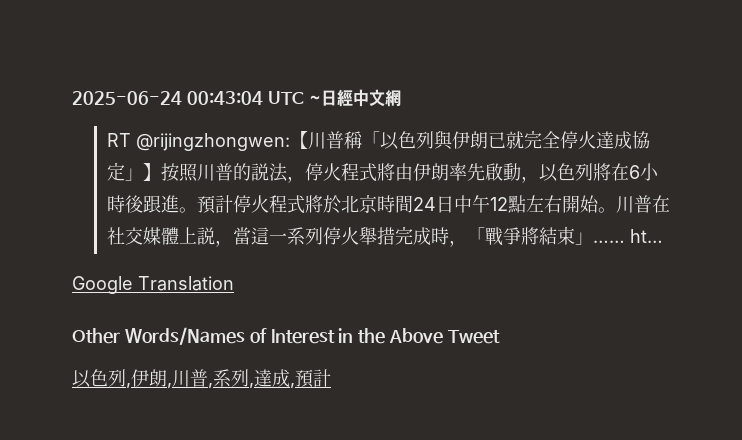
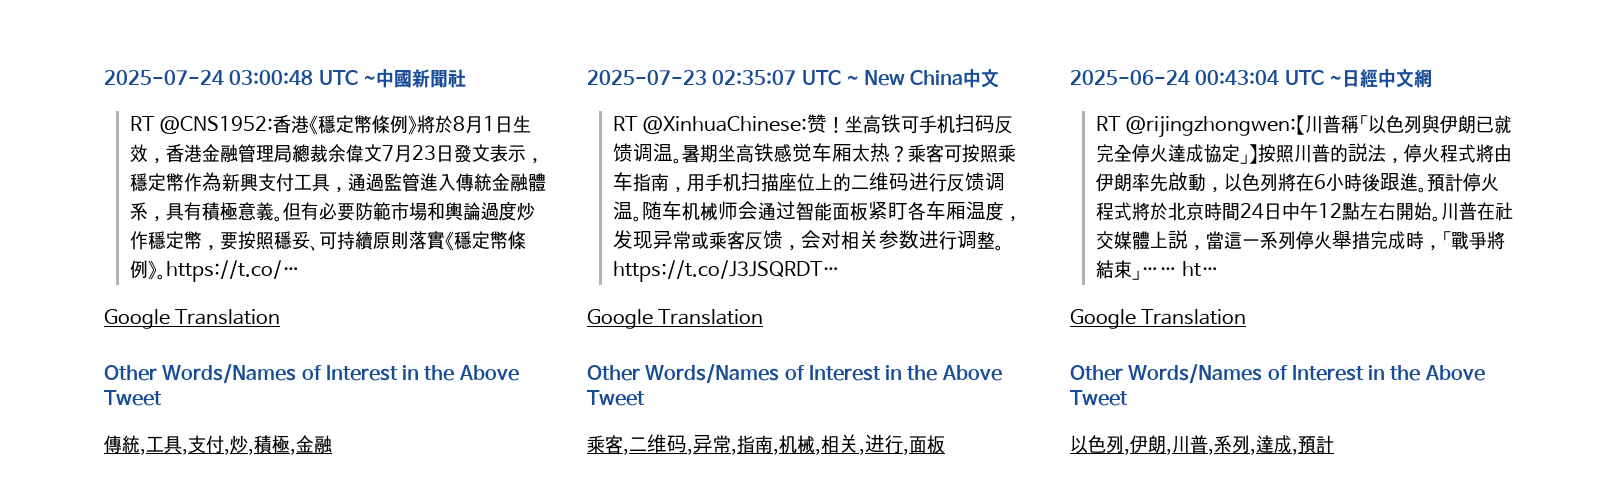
+ 2025-07-24 03:00:48 UTC ~中國新聞社
+ RT @CNS1952:香港《穩定幣條例》將於8月1日生效，香港金融管理局總裁余偉文7月23日發文表示，穩定幣作為新興支付工具，通過監管進入傳統金融體系，具有積極意義。但有必要防範市場和輿論過度炒作穩定幣，要按照穩妥、可持續原則落實《穩定幣條例》。https://t.co/…
+ Google Translation
+ Other Words/Names of Interest in the Above Tweet
+ 傳統,工具,支付,炒,積極,金融
+ 2025-07-23 02:35:07 UTC ~ New China中文
+ RT @XinhuaChinese:赞！坐高铁可手机扫码反馈调温。暑期坐高铁感觉车厢太热？乘客可按照乘车指南，用手机扫描座位上的二维码进行反馈调温。随车机械师会通过智能面板紧盯各车厢温度，发现异常或乘客反馈，会对相关参数进行调整。https://t.co/J3JSQRDT…
+ Google Translation
+ Other Words/Names of Interest in the Above Tweet
+ 乘客,二维码,异常,指南,机械,相关,进行,面板

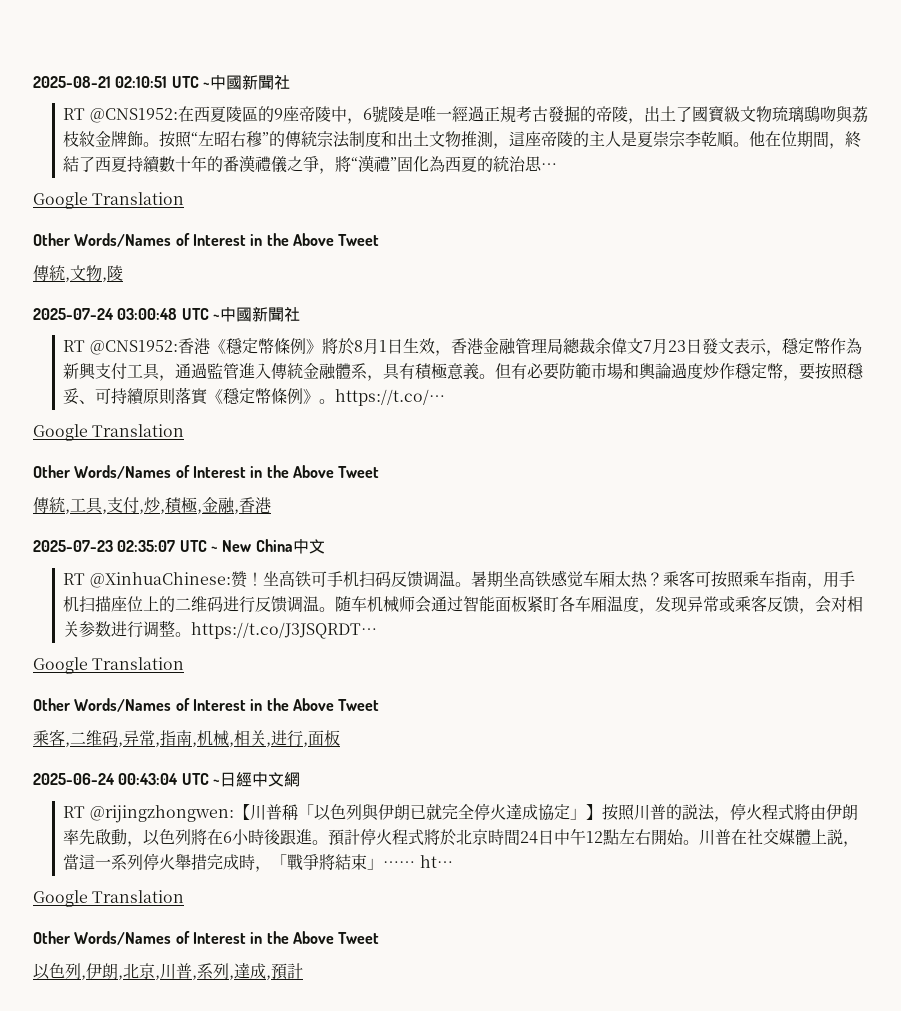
+ 2025-08-21 02:10:51 UTC ~中國新聞社
+ RT @CNS1952:在西夏陵區的9座帝陵中，6號陵是唯一經過正規考古發掘的帝陵，出土了國寶級文物琉璃鴟吻與荔枝紋金牌飾。按照“左昭右穆”的傳統宗法制度和出土文物推測，這座帝陵的主人是夏崇宗李乾順。他在位期間，終結了西夏持續數十年的番漢禮儀之爭，將“漢禮”固化為西夏的統治思…
+ Google Translation
+ Other Words/Names of Interest in the Above Tweet
+ 傳統,文物,陵
- 傳統,工具,支付,炒,積極,金融
+ 傳統,工具,支付,炒,積極,金融,香港
- 以色列,伊朗,川普,系列,達成,預計
+ 以色列,伊朗,北京,川普,系列,達成,預計

